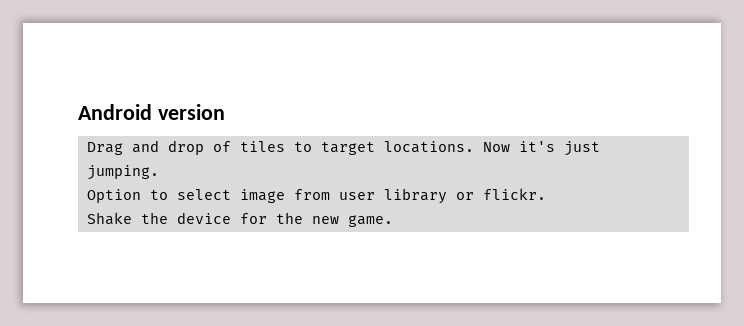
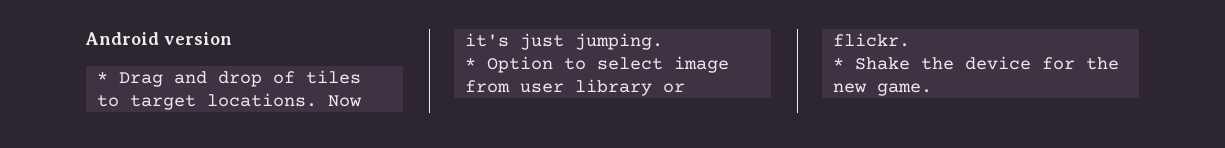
- Drag and drop of tiles to target locations.
+ * Drag and drop of tiles to target locations.
- Option to select image from user library or flickr.
+ * Option to select image from user library or flickr.
- Shake the device for the new game.
+ * Shake the device for the new game.

